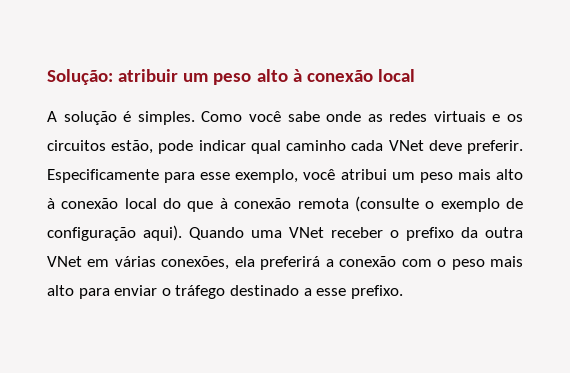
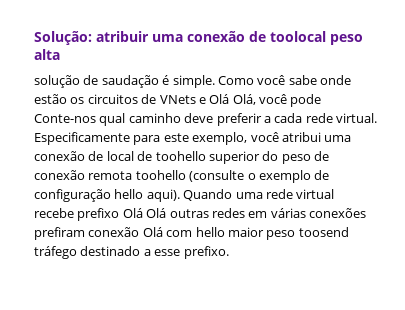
- Solução: atribuir um peso alto à conexão local
- A solução é simples. Como você sabe onde as redes virtuais e os circuitos estão, pode indicar qual caminho cada VNet deve preferir.
+ Solução: atribuir uma conexão de toolocal peso alta
+ solução de saudação é simple. Como você sabe onde estão os circuitos de VNets e Olá Olá, você pode Conte-nos qual caminho deve preferir a cada rede virtual.
- Especificamente para esse exemplo, você atribui um peso mais alto à conexão local do que à conexão remota (consulte o exemplo de configuração aqui).
+ Especificamente para este exemplo, você atribui uma conexão de local de toohello superior do peso de conexão remota toohello (consulte o exemplo de configuração hello aqui).
- Quando uma VNet receber o prefixo da outra VNet em várias conexões, ela preferirá a conexão com o peso mais alto para enviar o tráfego destinado a esse prefixo.
+ Quando uma rede virtual recebe prefixo Olá Olá outras redes em várias conexões prefiram conexão Olá com hello maior peso toosend tráfego destinado a esse prefixo.

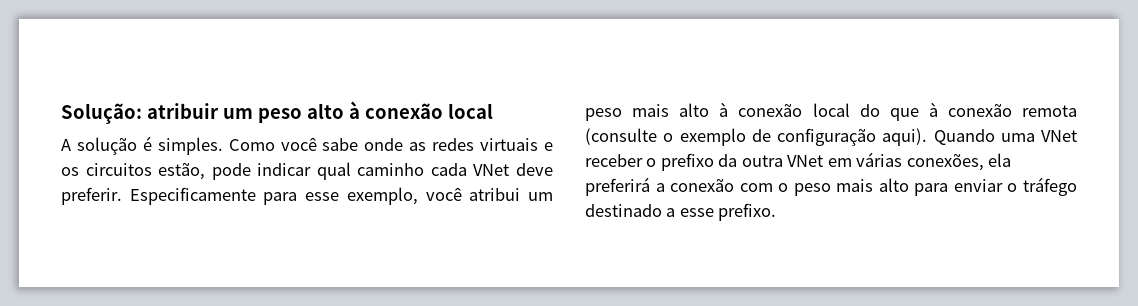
- Solução: atribuir uma conexão de toolocal peso alta
- solução de saudação é simple. Como você sabe onde estão os circuitos de VNets e Olá Olá, você pode Conte-nos qual caminho deve preferir a cada rede virtual.
+ Solução: atribuir um peso alto à conexão local
+ A solução é simples. Como você sabe onde as redes virtuais e os circuitos estão, pode indicar qual caminho cada VNet deve preferir.
- Especificamente para este exemplo, você atribui uma conexão de local de toohello superior do peso de conexão remota toohello (consulte o exemplo de configuração hello aqui).
+ Especificamente para esse exemplo, você atribui um peso mais alto à conexão local do que à conexão remota (consulte o exemplo de configuração aqui).
- Quando uma rede virtual recebe prefixo Olá Olá outras redes em várias conexões prefiram conexão Olá com hello maior peso toosend tráfego destinado a esse prefixo.
+ Quando uma VNet receber o prefixo da outra VNet em várias conexões, ela preferirá a conexão com o peso mais alto para enviar o tráfego destinado a esse prefixo.

